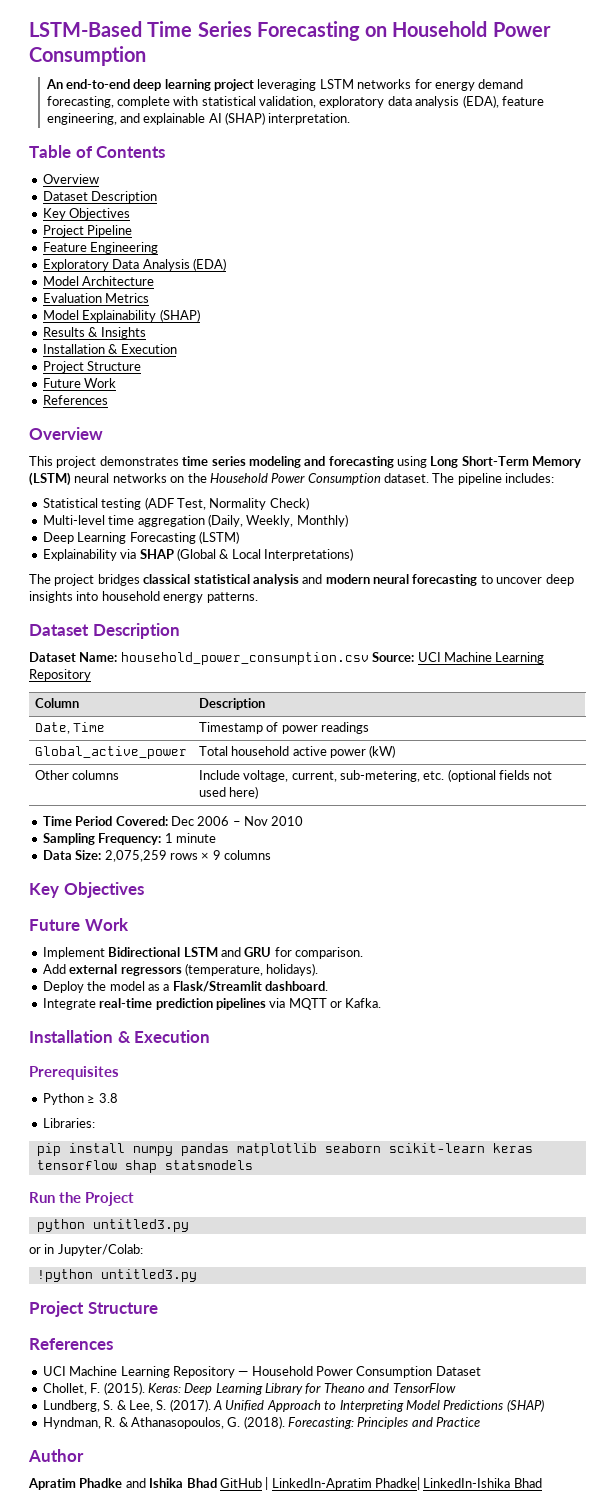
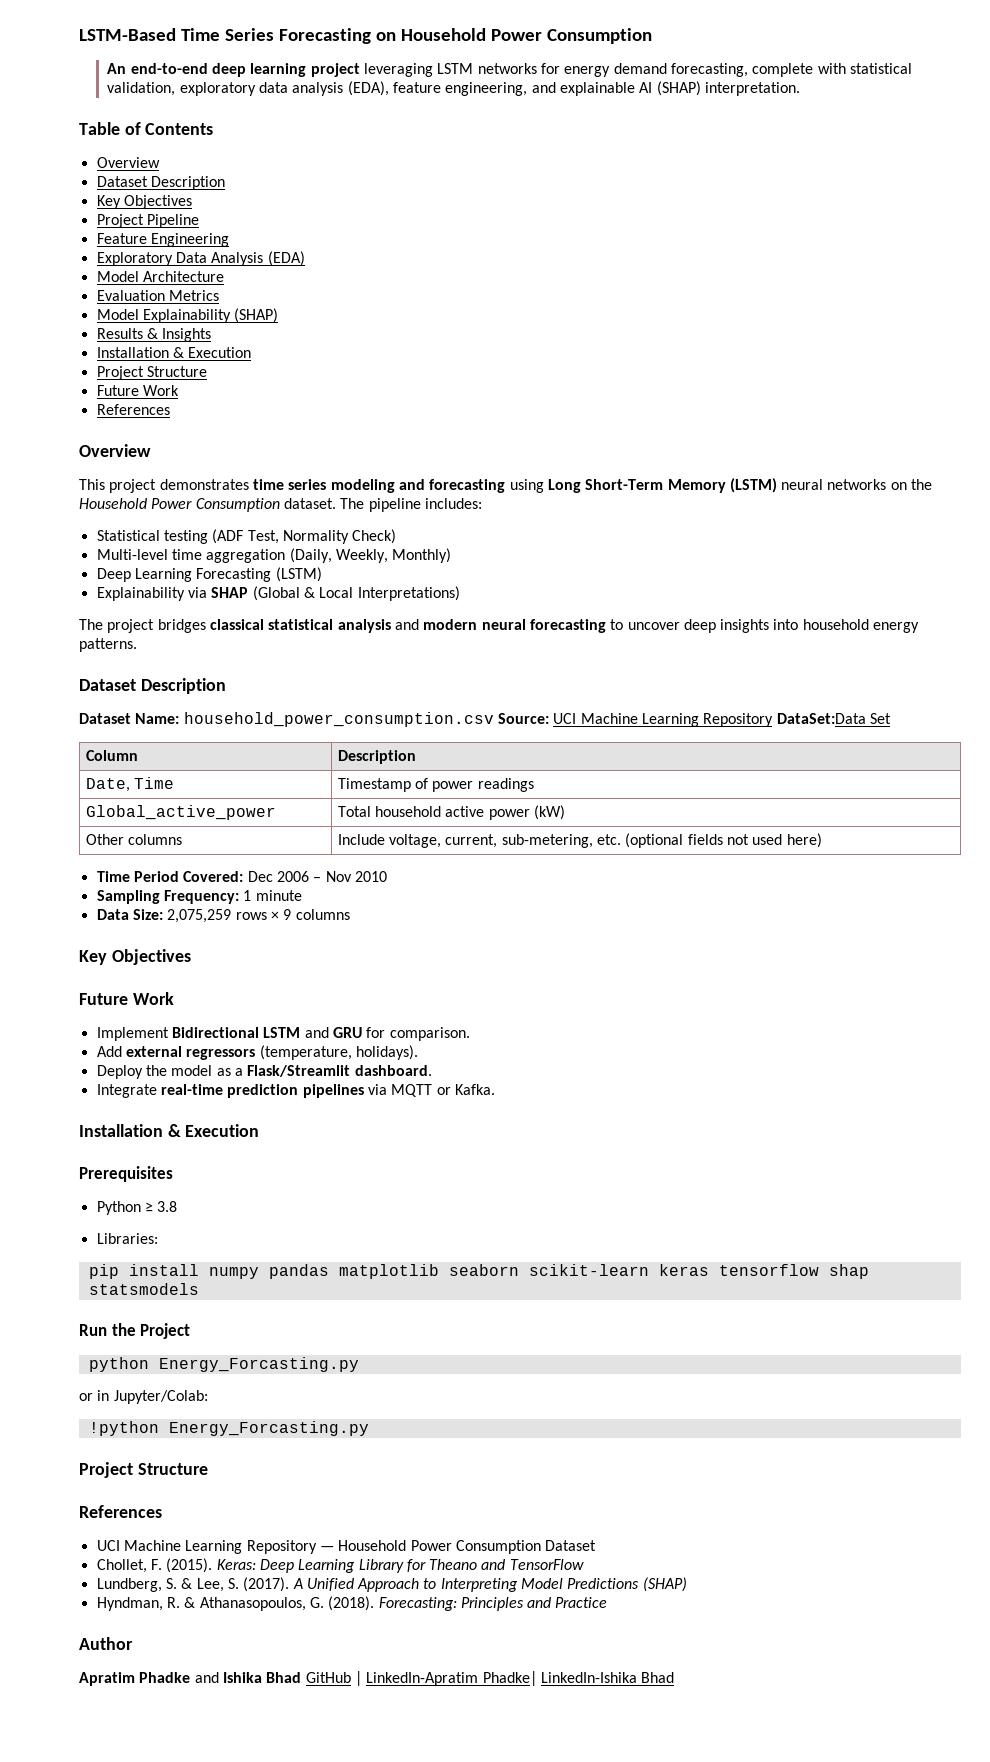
- Dataset Name: household_power_consumption.csv Source: UCI Machine Learning Repository
+ Dataset Name: household_power_consumption.csv Source: UCI Machine Learning Repository DataSet:Data Set
- python untitled3.py
+ python Energy_Forcasting.py
- !python untitled3.py
+ !python Energy_Forcasting.py

